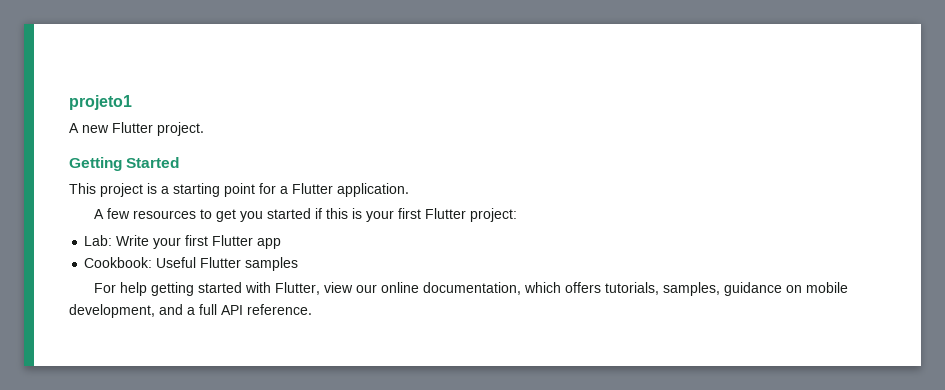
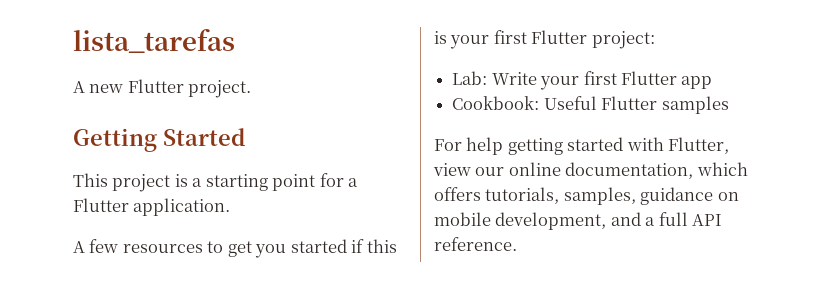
- projeto1
+ lista_tarefas

